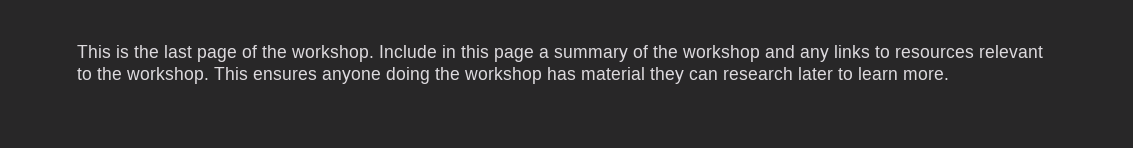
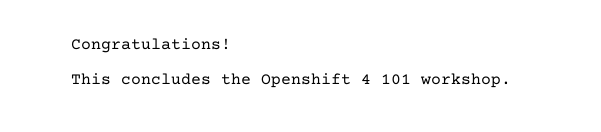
- This is the last page of the workshop. Include in this page a summary of the workshop and any links to resources relevant to the workshop. This ensures anyone doing the workshop has material they can research later to learn more.
+ Congratulations!
+ This concludes the Openshift 4 101 workshop.

